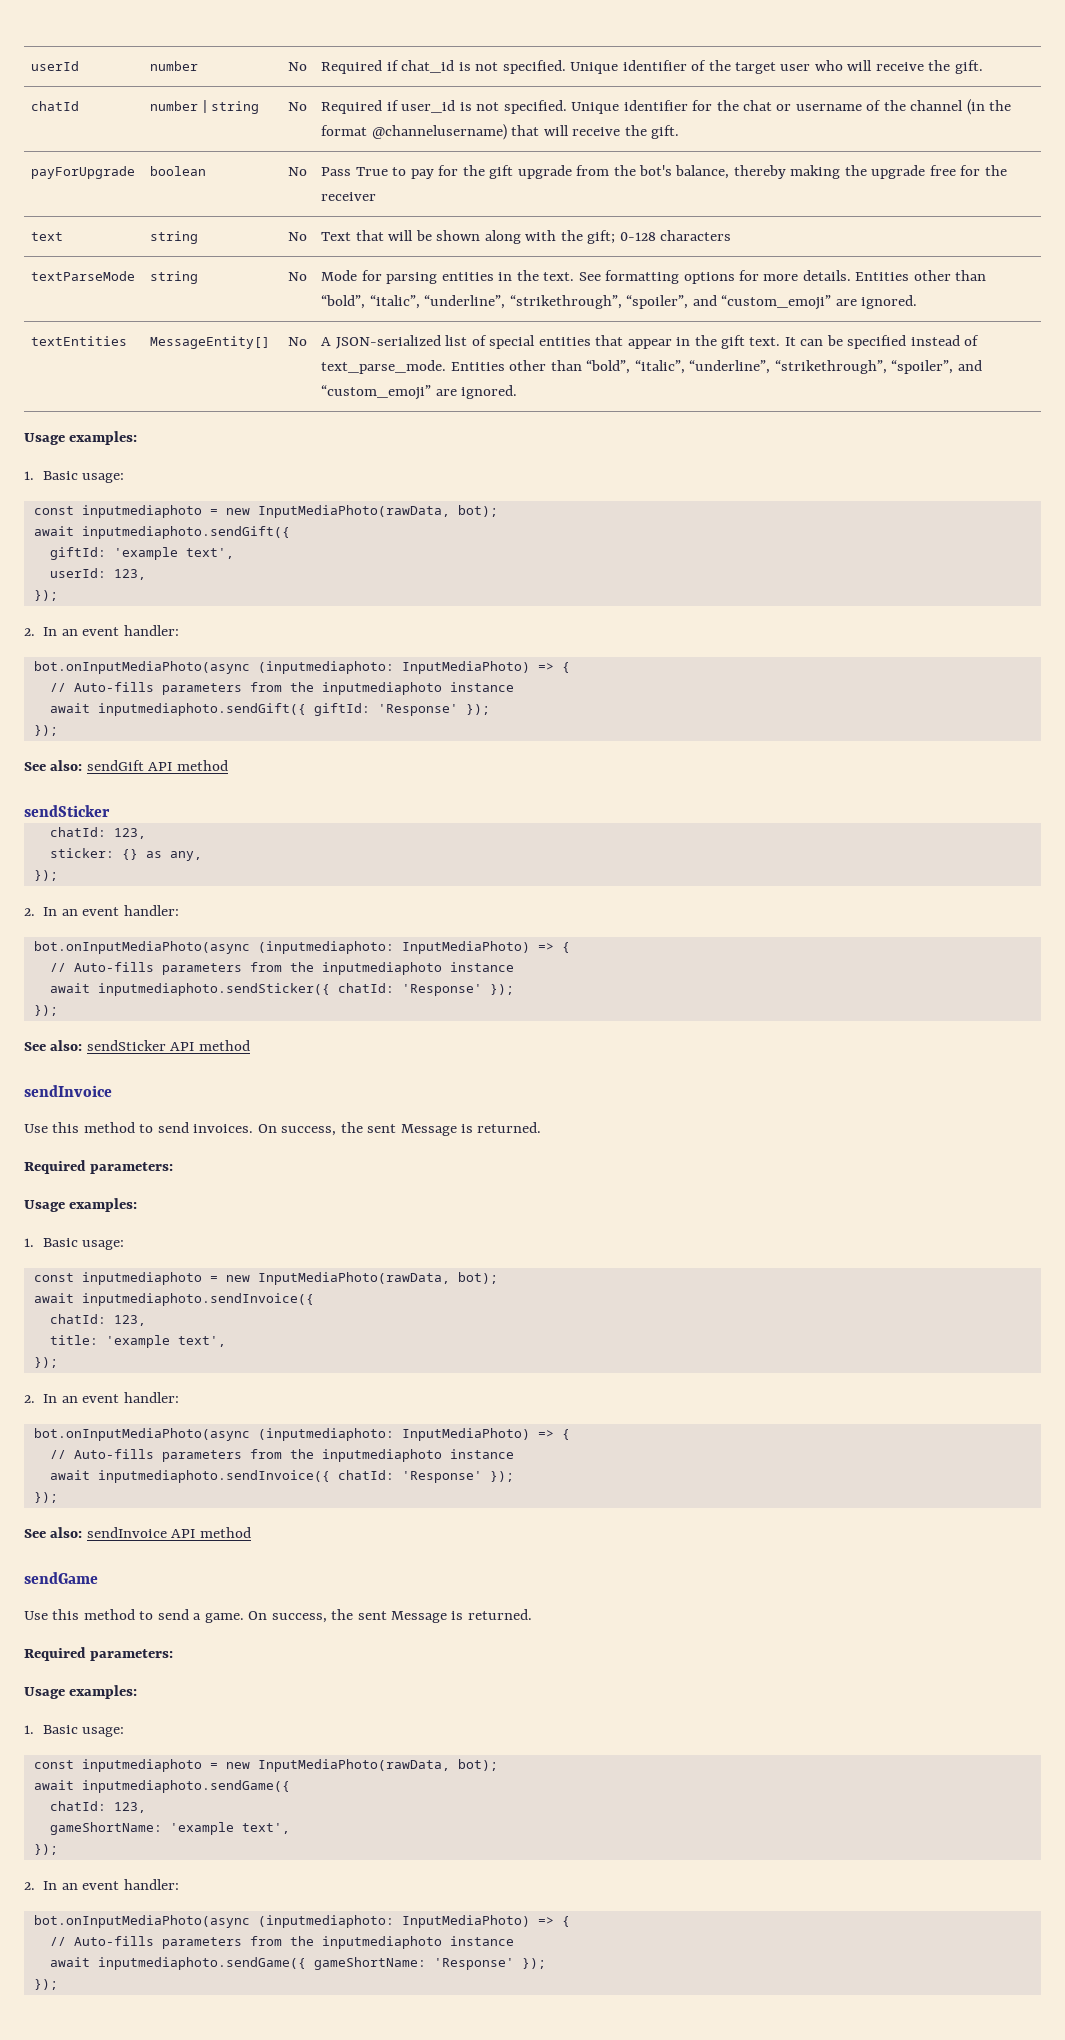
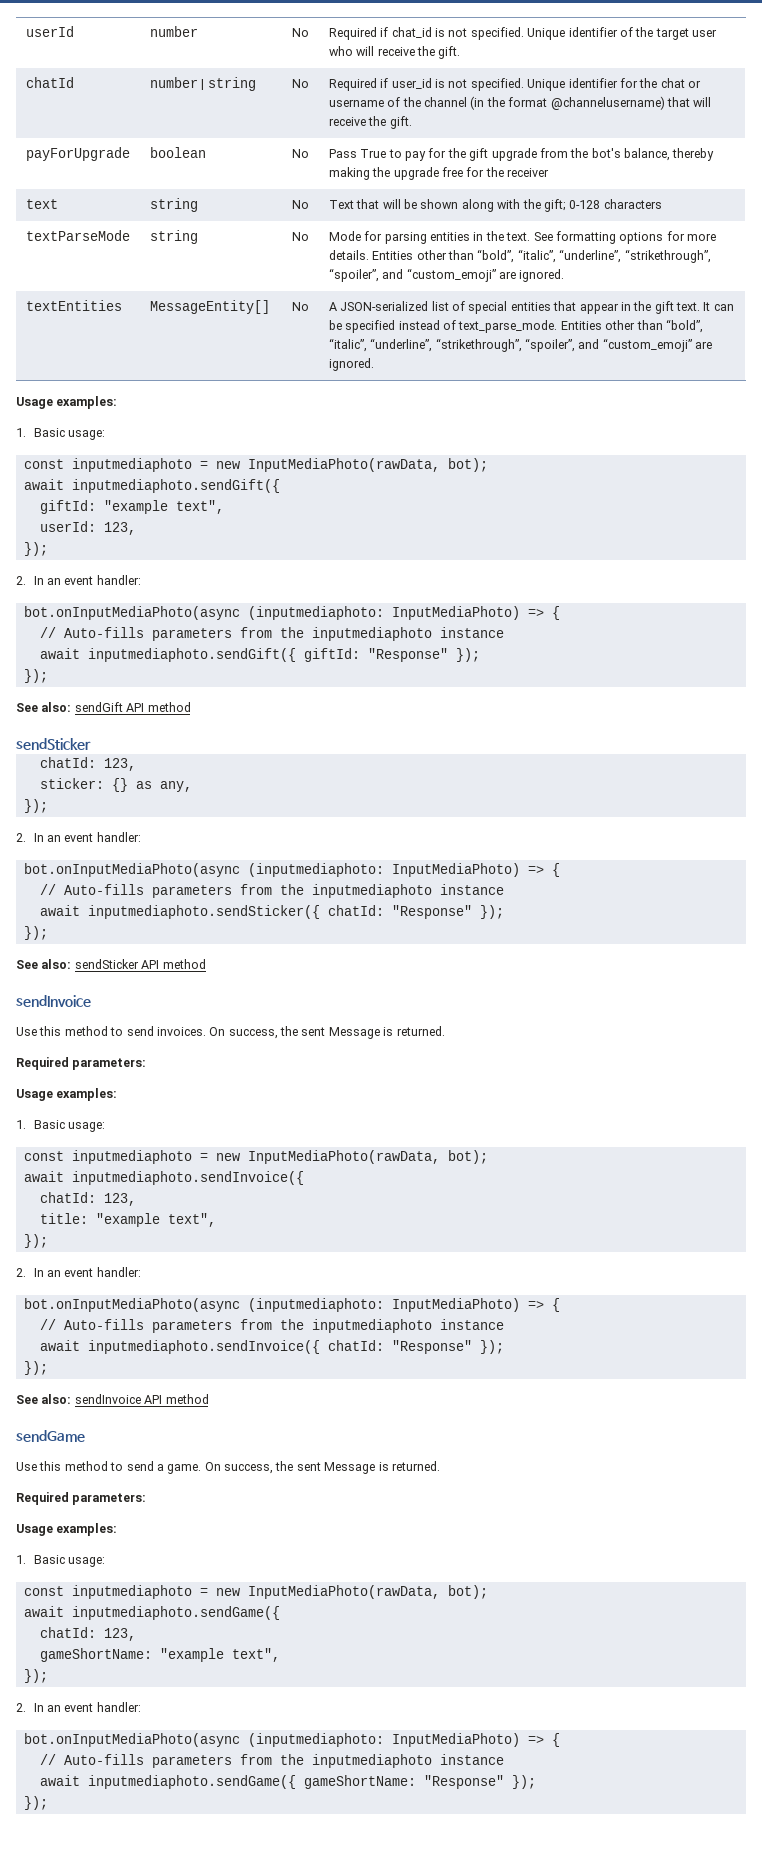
- giftId: 'example text',
+ giftId: "example text",
- await inputmediaphoto.sendGift({ giftId: 'Response' });
+ await inputmediaphoto.sendGift({ giftId: "Response" });
- await inputmediaphoto.sendSticker({ chatId: 'Response' });
+ await inputmediaphoto.sendSticker({ chatId: "Response" });
- title: 'example text',
+ title: "example text",
- await inputmediaphoto.sendInvoice({ chatId: 'Response' });
+ await inputmediaphoto.sendInvoice({ chatId: "Response" });
- gameShortName: 'example text',
+ gameShortName: "example text",
- await inputmediaphoto.sendGame({ gameShortName: 'Response' });
+ await inputmediaphoto.sendGame({ gameShortName: "Response" });

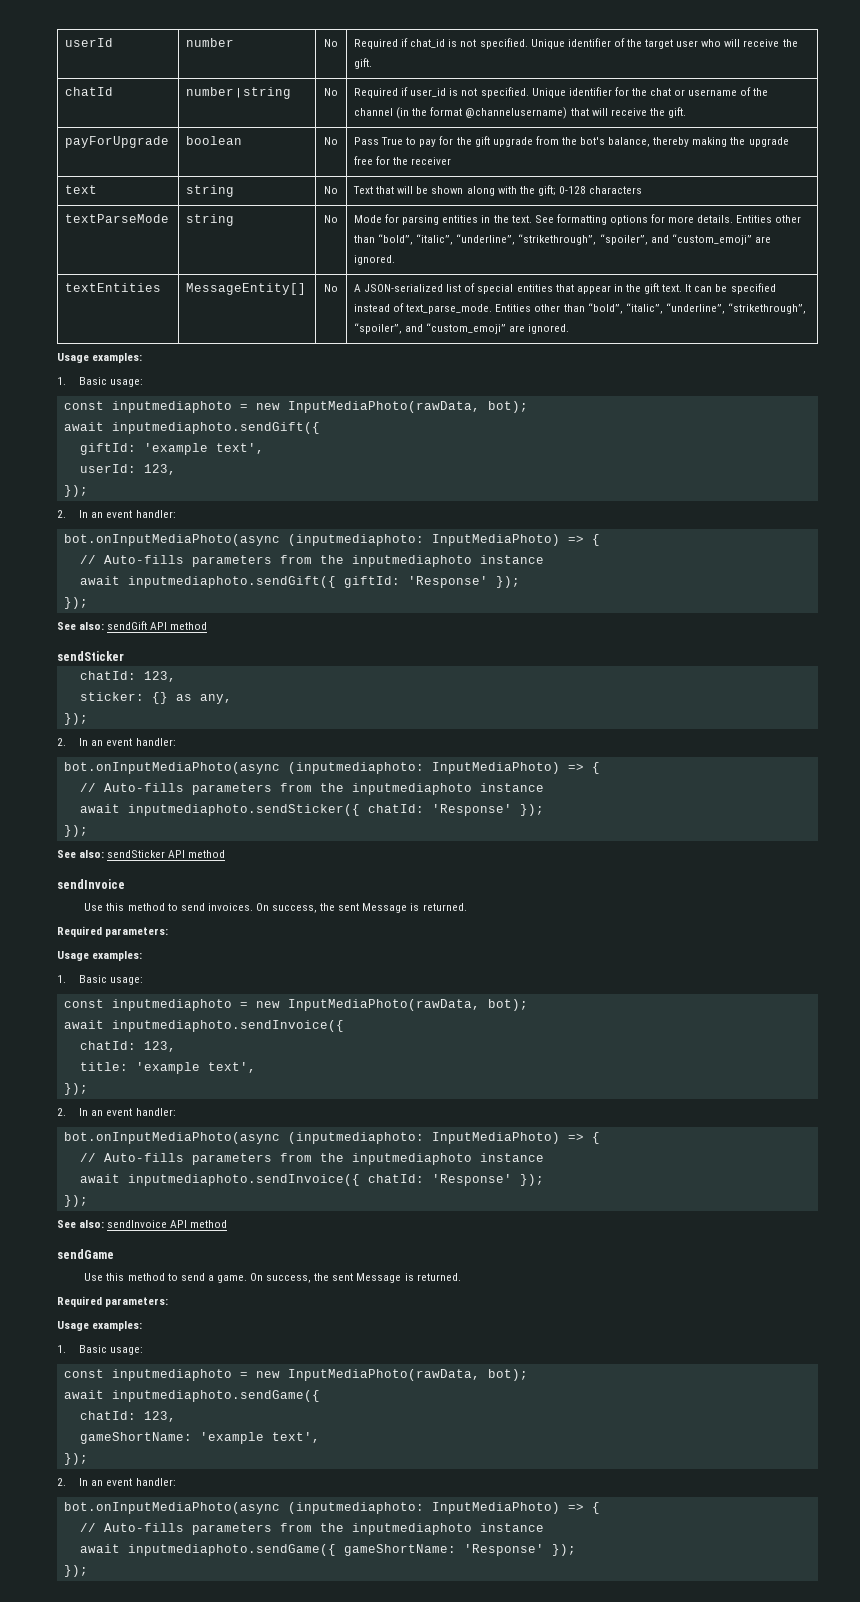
- giftId: "example text",
+ giftId: 'example text',
- await inputmediaphoto.sendGift({ giftId: "Response" });
+ await inputmediaphoto.sendGift({ giftId: 'Response' });
- await inputmediaphoto.sendSticker({ chatId: "Response" });
+ await inputmediaphoto.sendSticker({ chatId: 'Response' });
- title: "example text",
+ title: 'example text',
- await inputmediaphoto.sendInvoice({ chatId: "Response" });
+ await inputmediaphoto.sendInvoice({ chatId: 'Response' });
- gameShortName: "example text",
+ gameShortName: 'example text',
- await inputmediaphoto.sendGame({ gameShortName: "Response" });
+ await inputmediaphoto.sendGame({ gameShortName: 'Response' });

